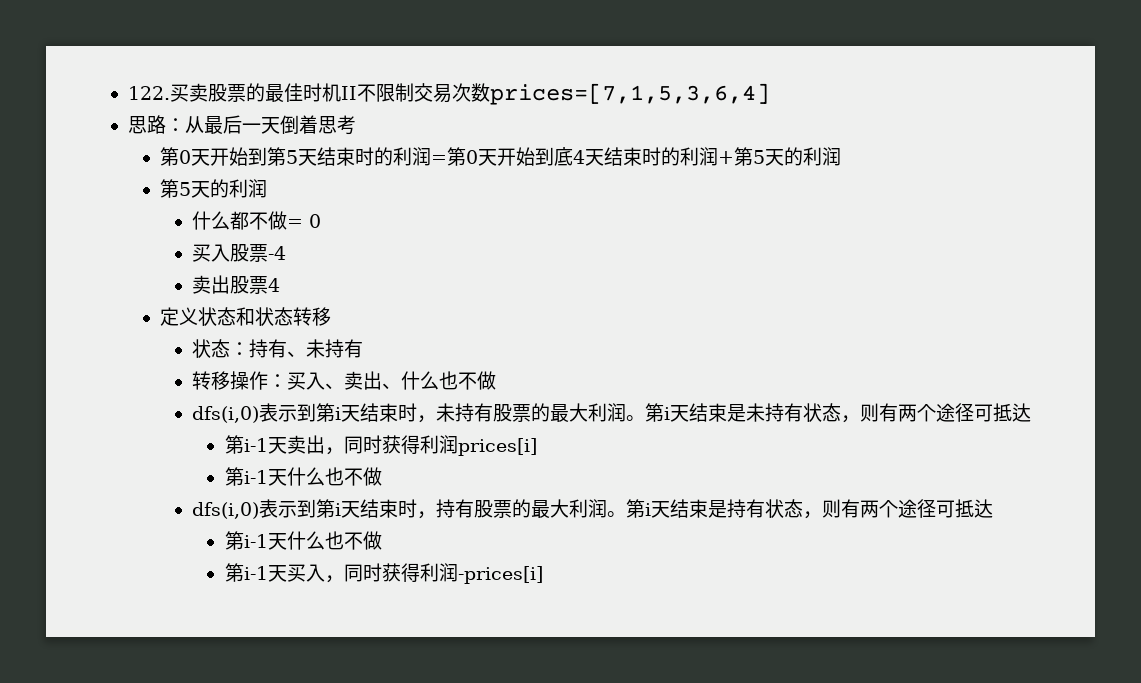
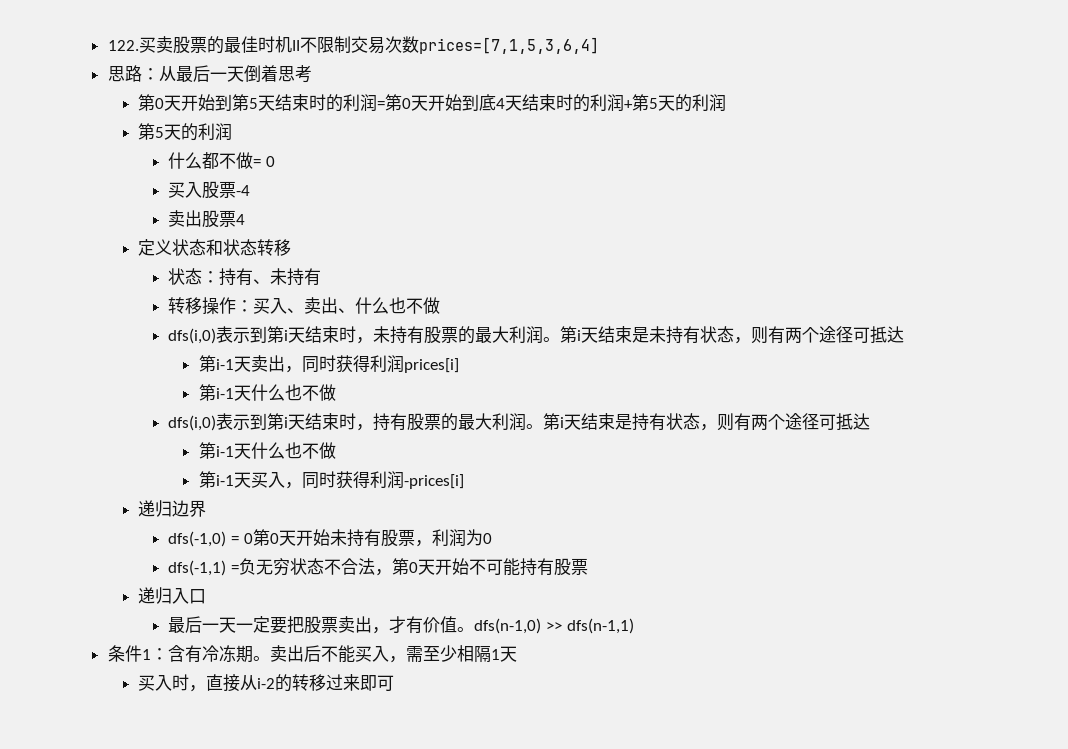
+ 递归边界
+ dfs(-1,0) = 0第0天开始未持有股票，利润为0
+ dfs(-1,1) =负无穷状态不合法，第0天开始不可能持有股票
+ 递归入口
+ 最后一天一定要把股票卖出，才有价值。dfs(n-1,0) >> dfs(n-1,1)
+ 条件1：含有冷冻期。卖出后不能买入，需至少相隔1天
+ 买入时，直接从i-2的转移过来即可

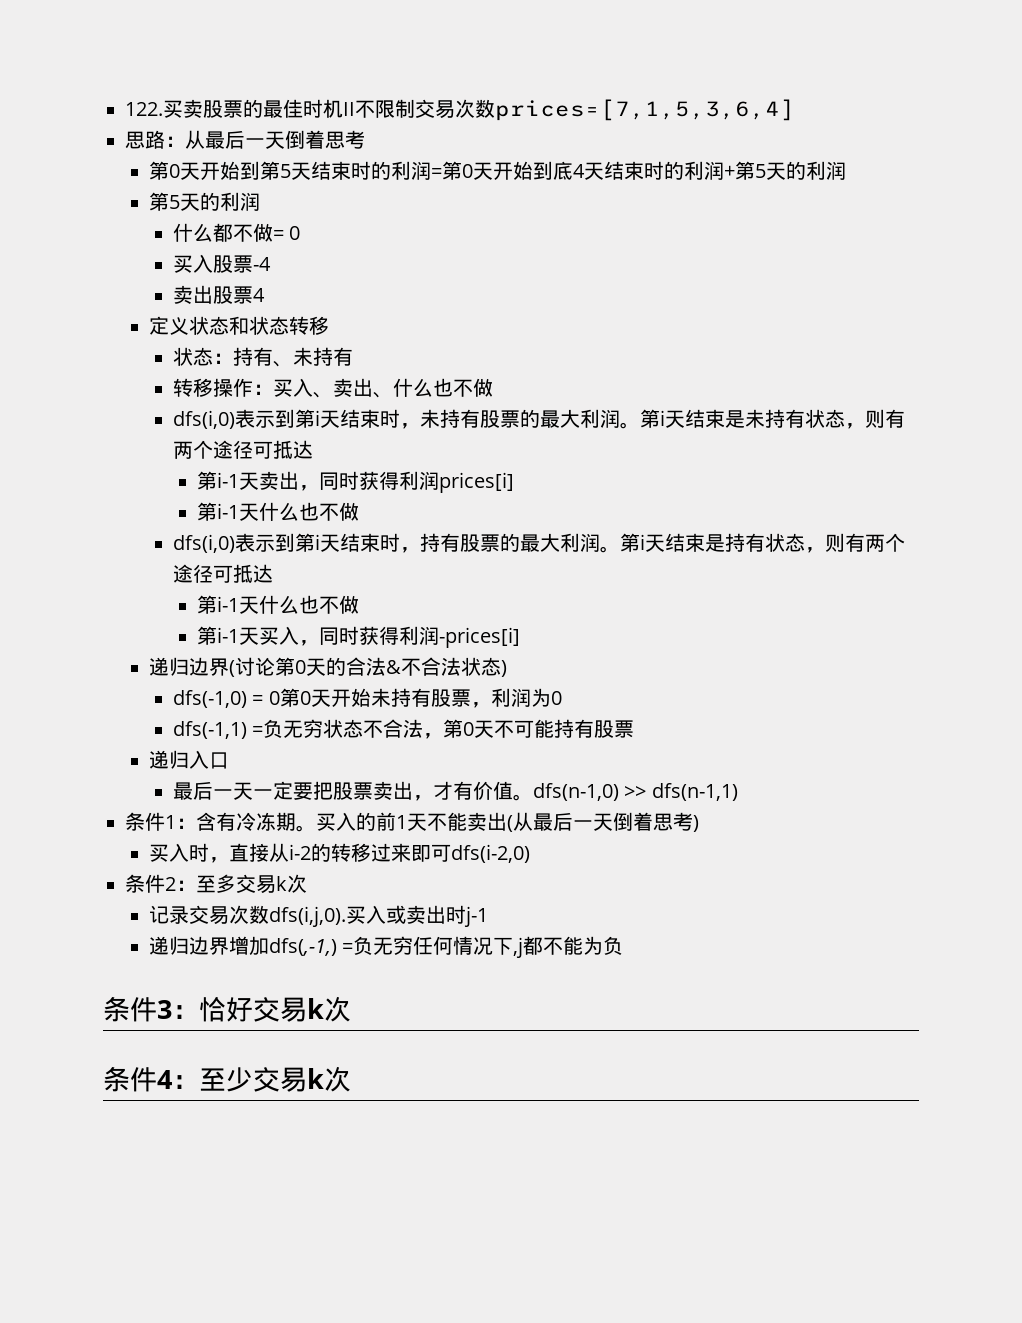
- 递归边界
+ 递归边界(讨论第0天的合法&不合法状态)
- dfs(-1,1) =负无穷状态不合法，第0天开始不可能持有股票
+ dfs(-1,1) =负无穷状态不合法，第0天不可能持有股票
- 卖出后不能买入，需至少相隔1天
+ 买入的前1天不能卖出(从最后一天倒着思考)
- 买入时，直接从i-2的转移过来即可
+ 买入时，直接从i-2的转移过来即可dfs(i-2,0)
+ 条件2：至多交易k次
+ 记录交易次数dfs(i,j,0).买入或卖出时j-1
+ 递归边界增加dfs(,-1,) =负无穷任何情况下,j都不能为负
+ 条件3：恰好交易k次
+ 条件4：至少交易k次

